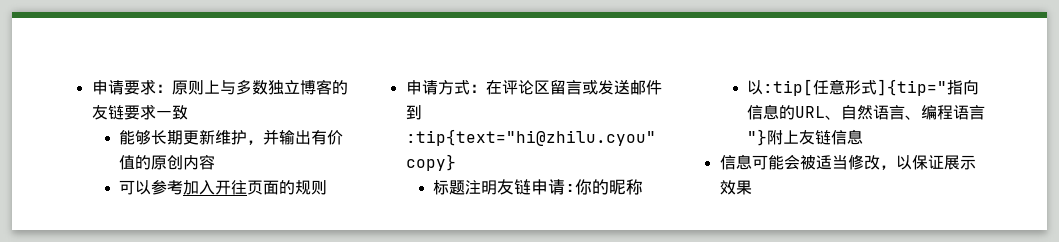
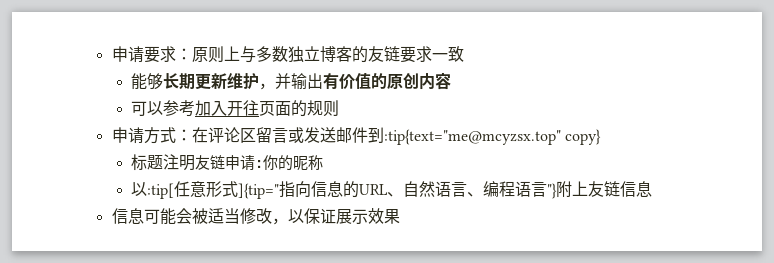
- 申请方式：在评论区留言或发送邮件到:tip{text="hi@zhilu.cyou" copy}
+ 申请方式：在评论区留言或发送邮件到:tip{text="me@mcyzsx.top" copy}

